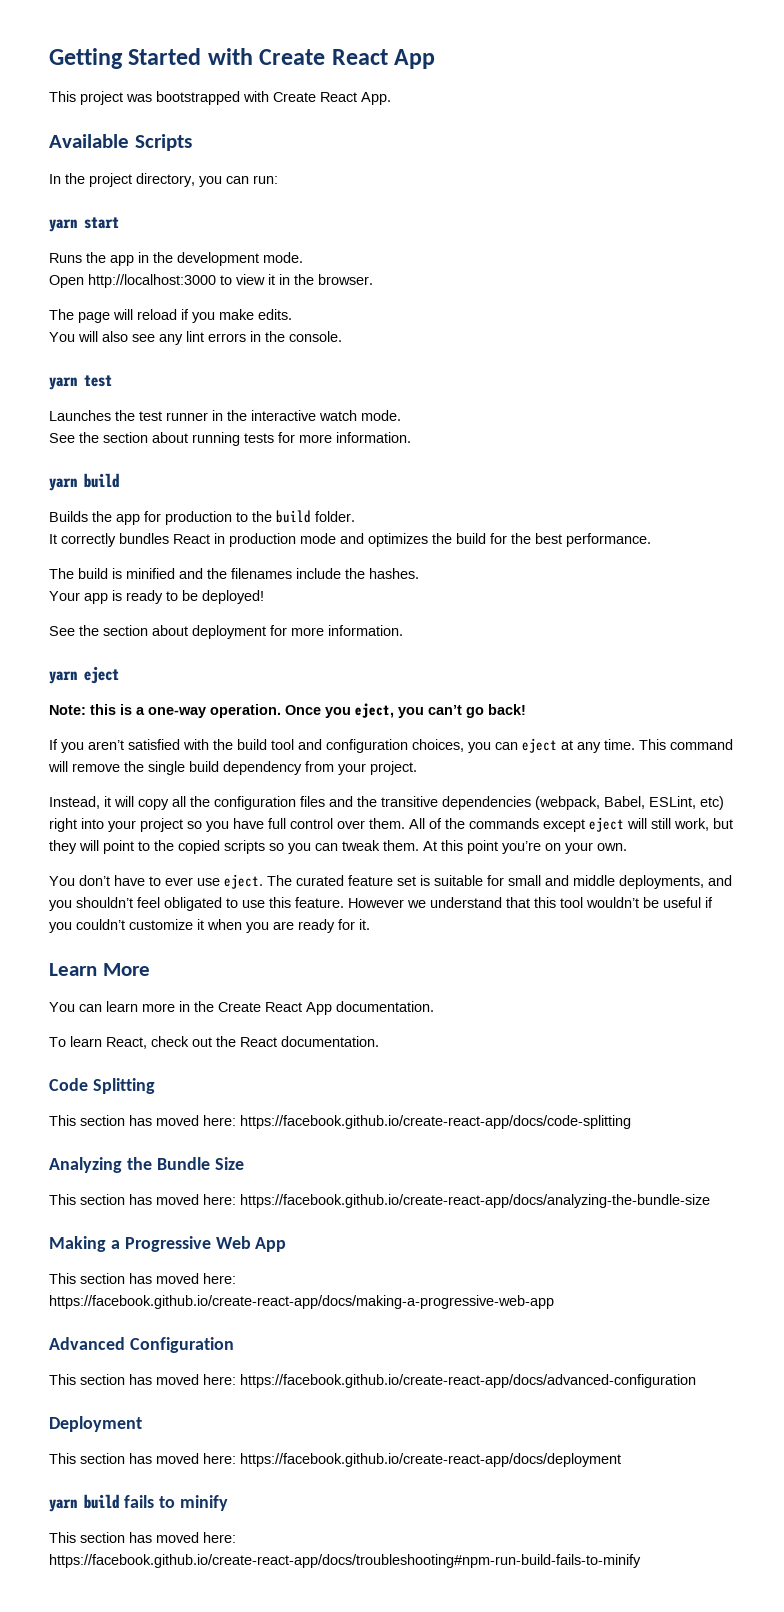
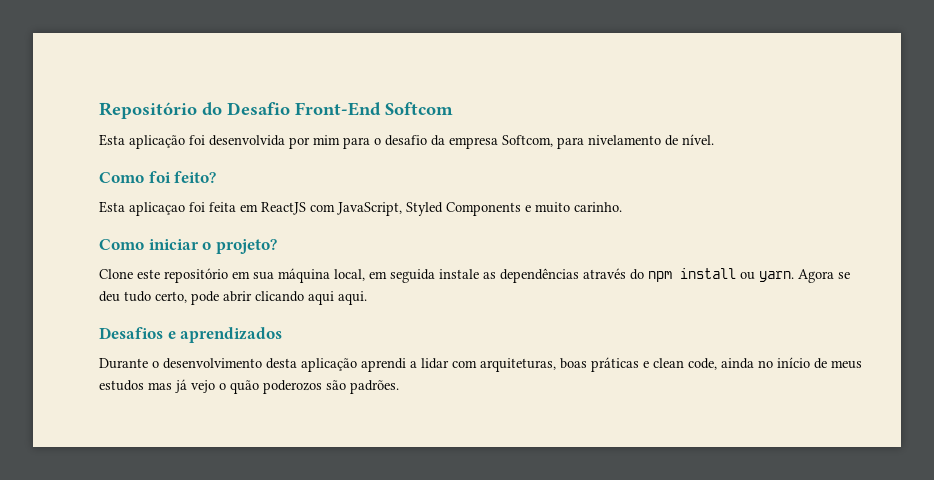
- Getting Started with Create React App
- This project was bootstrapped with Create React App.
- Available Scripts
- In the project directory, you can run:
- yarn start
- Runs the app in the development mode.
- Open http://localhost:3000 to view it in the browser.
- The page will reload if you make edits.
- You will also see any lint errors in the console.
- yarn test
- Launches the test runner in the interactive watch mode.
- See the section about running tests for more information.
- yarn build
- Builds the app for production to the build folder.
- It correctly bundles React in production mode and optimizes the build for the best performance.
- The build is minified and the filenames include the hashes.
- Your app is ready to be deployed!
- See the section about deployment for more information.
- yarn eject
- Note: this is a one-way operation. Once you eject, you can’t go back!
- If you aren’t satisfied with the build tool and configuration choices, you can eject at any time. This command will remove the single build dependency from your project.
- Instead, it will copy all the configuration files and the transitive dependencies (webpack, Babel, ESLint, etc) right into your project so you have full control over them. All of the commands except eject will still work, but they will point to the copied scripts so you can tweak them. At this point you’re on your own.
- You don’t have to ever use eject. The curated feature set is suitable for small and middle deployments, and you shouldn’t feel obligated to use this feature. However we understand that this tool wouldn’t be useful if you couldn’t customize it when you are ready for it.
- Learn More
- You can learn more in the Create React App documentation.
- To learn React, check out the React documentation.
- Code Splitting
- This section has moved here: https://facebook.github.io/create-react-app/docs/code-splitting
- Analyzing the Bundle Size
- This section has moved here: https://facebook.github.io/create-react-app/docs/analyzing-the-bundle-size
- Making a Progressive Web App
- This section has moved here: https://facebook.github.io/create-react-app/docs/making-a-progressive-web-app
- Advanced Configuration
- This section has moved here: https://facebook.github.io/create-react-app/docs/advanced-configuration
- Deployment
- This section has moved here: https://facebook.github.io/create-react-app/docs/deployment
- yarn build fails to minify
- This section has moved here: https://facebook.github.io/create-react-app/docs/troubleshooting#npm-run-build-fails-to-minify
+ Repositório do Desafio Front-End Softcom
+ Esta aplicação foi desenvolvida por mim para o desafio da empresa Softcom, para nivelamento de nível.
+ Como foi feito?
+ Esta aplicaçao foi feita em ReactJS com JavaScript, Styled Components e muito carinho.
+ Como iniciar o projeto?
+ Clone este repositório em sua máquina local, em seguida instale as dependências através do npm install ou yarn. Agora se deu tudo certo, pode abrir clicando aqui aqui.
+ Desafios e aprendizados
+ Durante o desenvolvimento desta aplicação aprendi a lidar com arquiteturas, boas práticas e clean code, ainda no início de meus estudos mas já vejo o quão poderozos são padrões.

